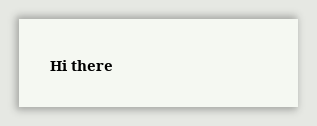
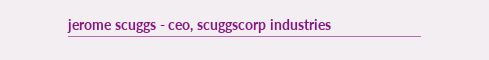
- Hi there
+ jerome scuggs - ceo, scuggscorp industries

